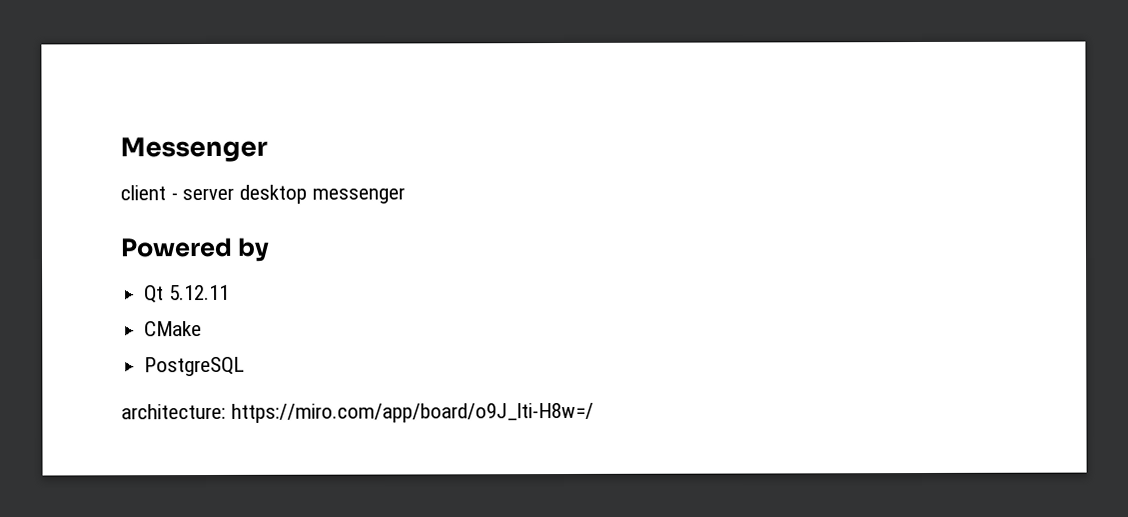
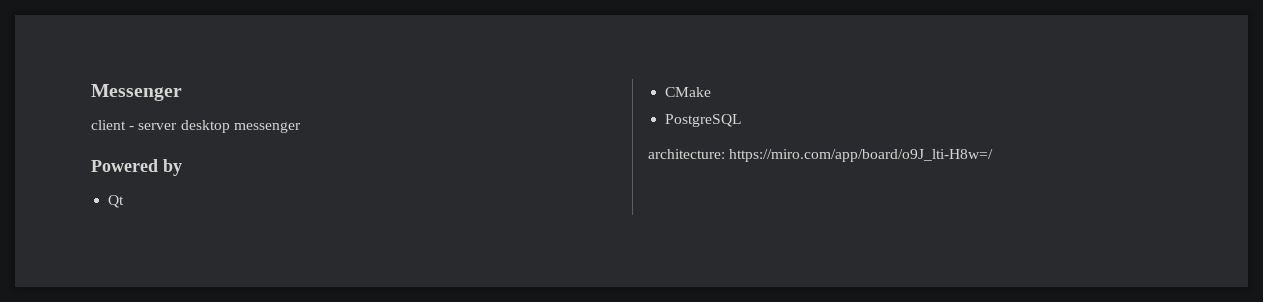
- Qt 5.12.11
+ Qt

